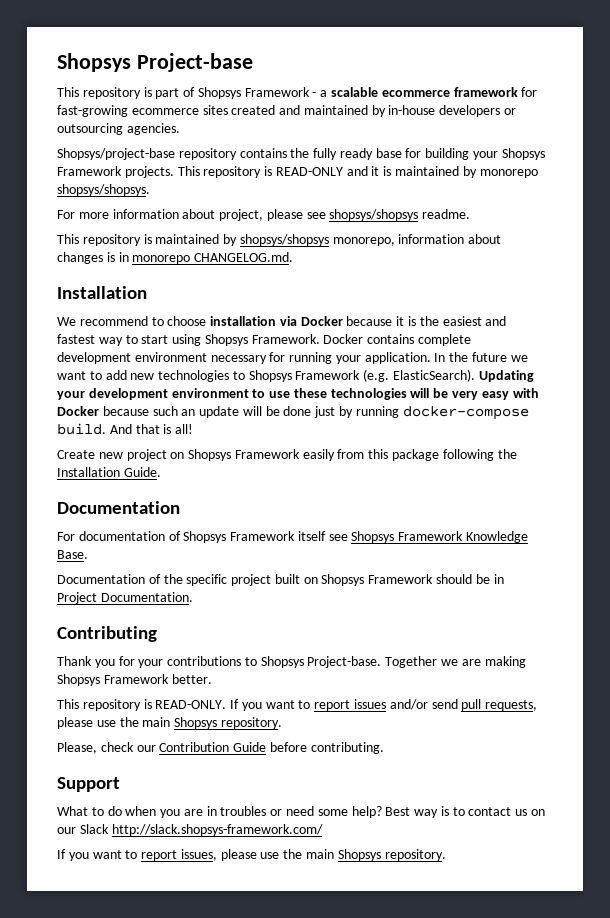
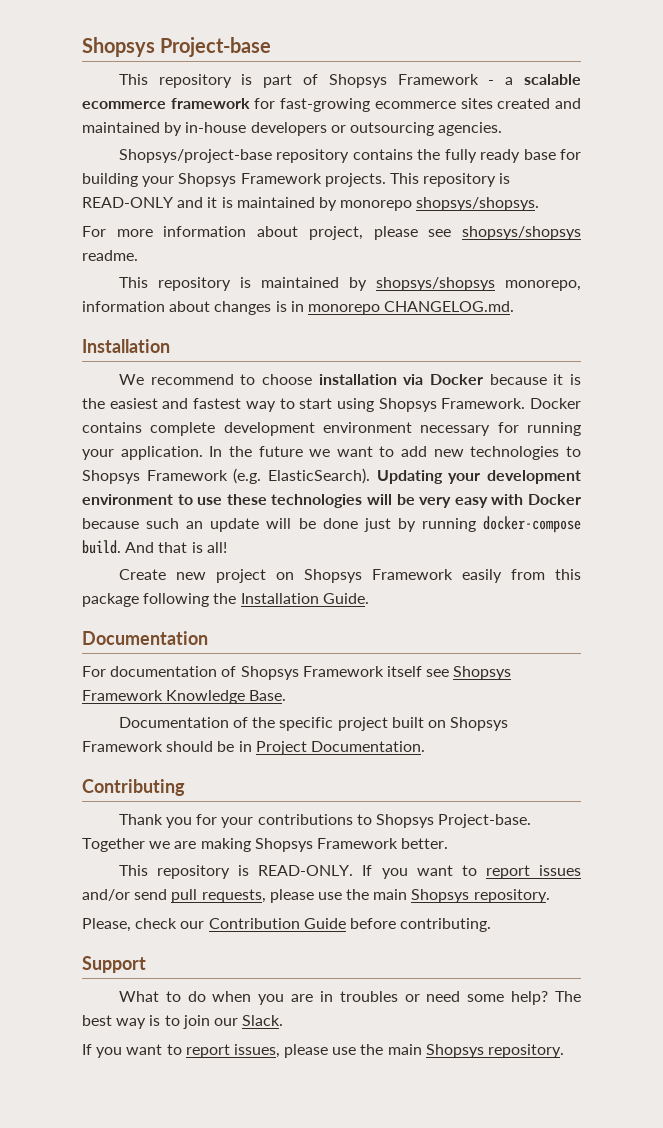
- Best way is to contact us on our Slack http://slack.shopsys-framework.com/
+ The best way is to join our Slack.

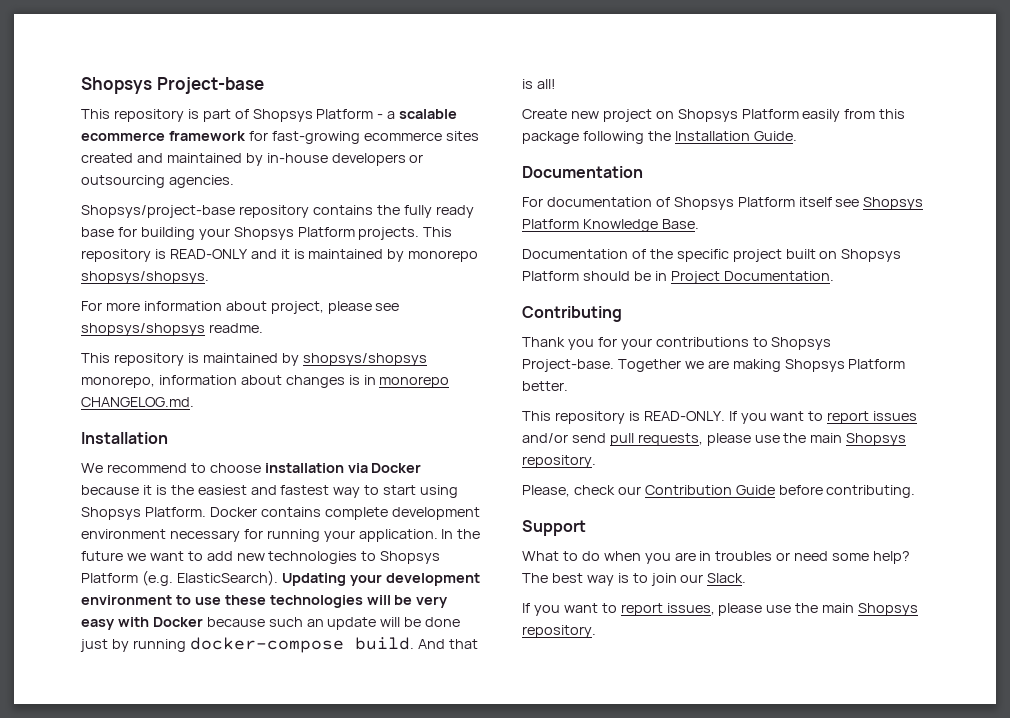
- This repository is part of Shopsys Framework - a scalable ecommerce framework for fast-growing ecommerce sites created and maintained by in-house developers or outsourcing agencies.
+ This repository is part of Shopsys Platform - a scalable ecommerce framework for fast-growing ecommerce sites created and maintained by in-house developers or outsourcing agencies.
- Shopsys/project-base repository contains the fully ready base for building your Shopsys Framework projects.
+ Shopsys/project-base repository contains the fully ready base for building your Shopsys Platform projects.
- We recommend to choose installation via Docker because it is the easiest and fastest way to start using Shopsys Framework.
+ We recommend to choose installation via Docker because it is the easiest and fastest way to start using Shopsys Platform.
- In the future we want to add new technologies to Shopsys Framework (e.g. ElasticSearch).
+ In the future we want to add new technologies to Shopsys Platform (e.g. ElasticSearch).
- Create new project on Shopsys Framework easily from this package following the Installation Guide.
+ Create new project on Shopsys Platform easily from this package following the Installation Guide.
- For documentation of Shopsys Framework itself see Shopsys Framework Knowledge Base.
+ For documentation of Shopsys Platform itself see Shopsys Platform Knowledge Base.
- Documentation of the specific project built on Shopsys Framework should be in Project Documentation.
+ Documentation of the specific project built on Shopsys Platform should be in Project Documentation.
- Together we are making Shopsys Framework better.
+ Together we are making Shopsys Platform better.

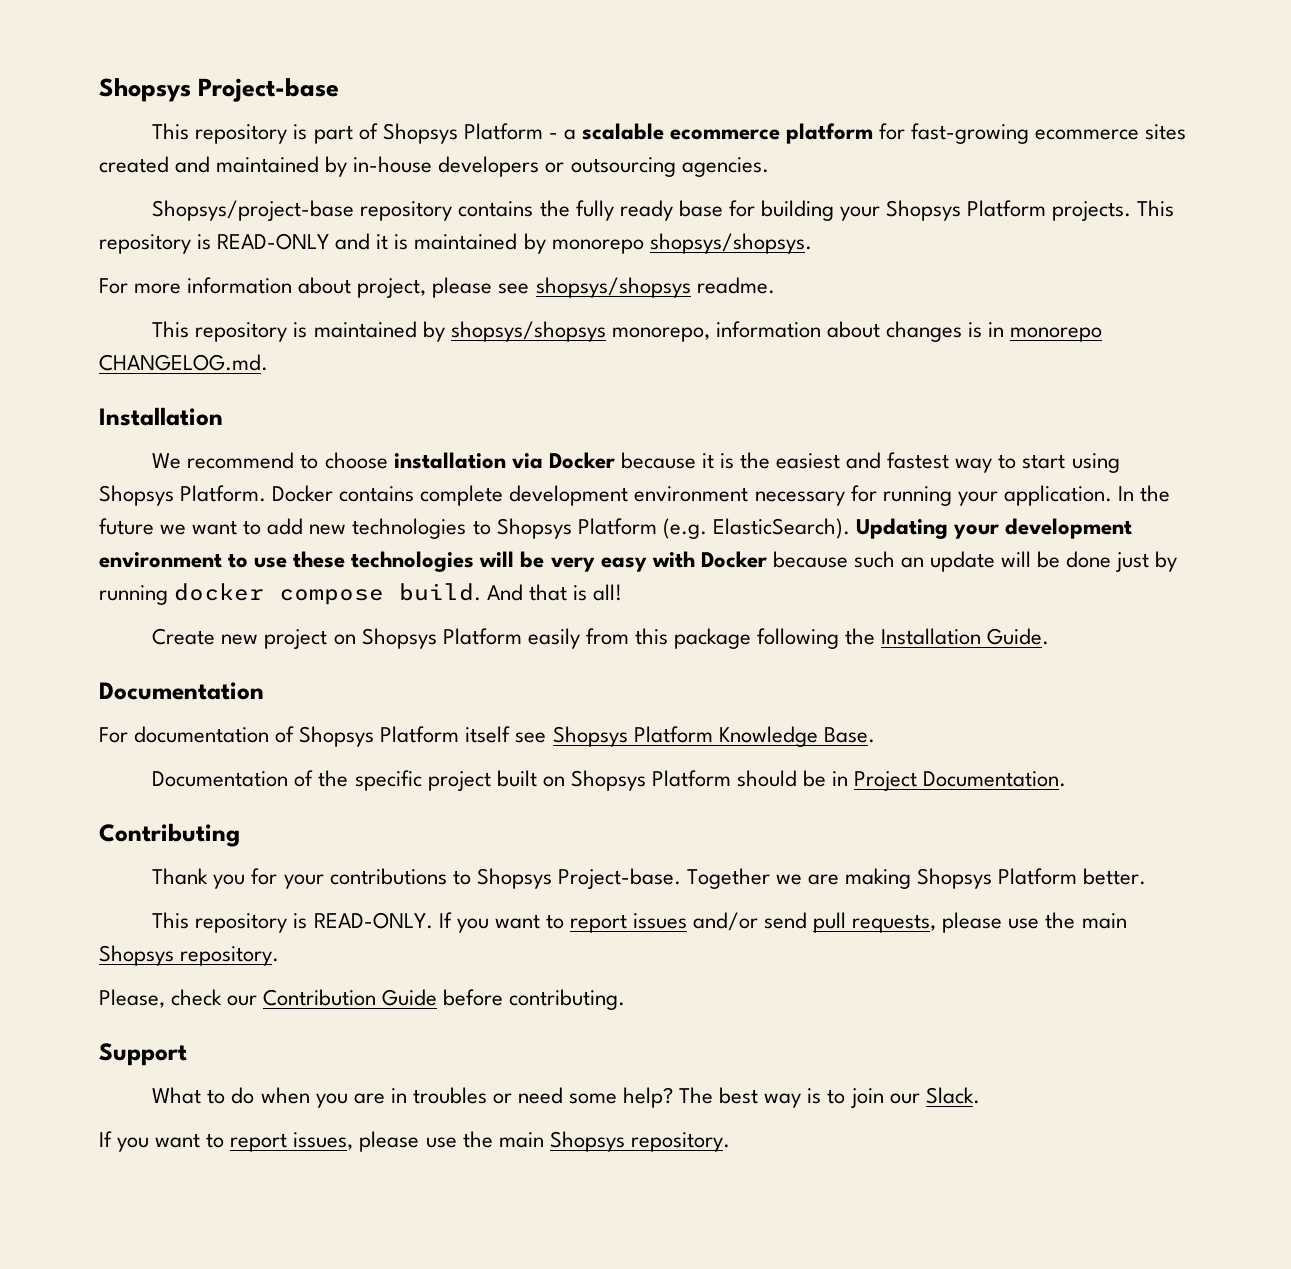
- This repository is part of Shopsys Platform - a scalable ecommerce framework for fast-growing ecommerce sites created and maintained by in-house developers or outsourcing agencies.
+ This repository is part of Shopsys Platform - a scalable ecommerce platform for fast-growing ecommerce sites created and maintained by in-house developers or outsourcing agencies.
- Updating your development environment to use these technologies will be very easy with Docker because such an update will be done just by running docker-compose build.
+ Updating your development environment to use these technologies will be very easy with Docker because such an update will be done just by running docker compose build.

